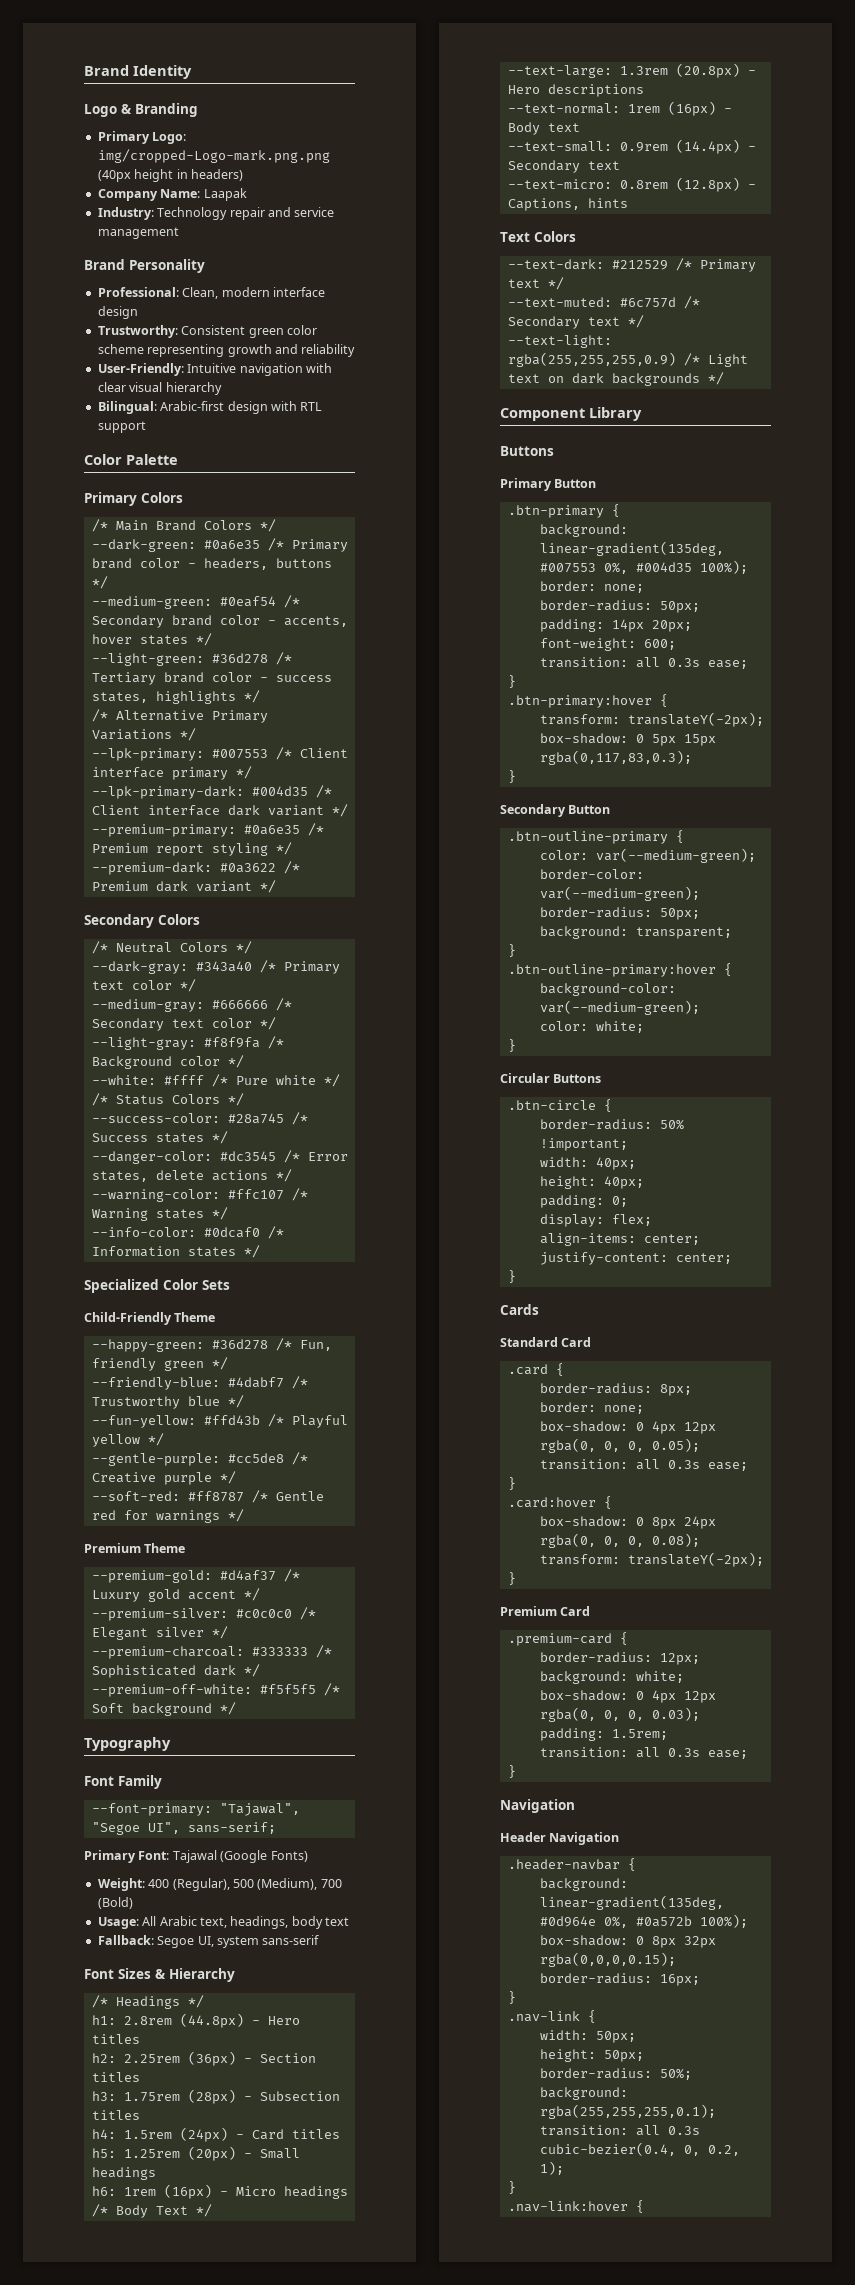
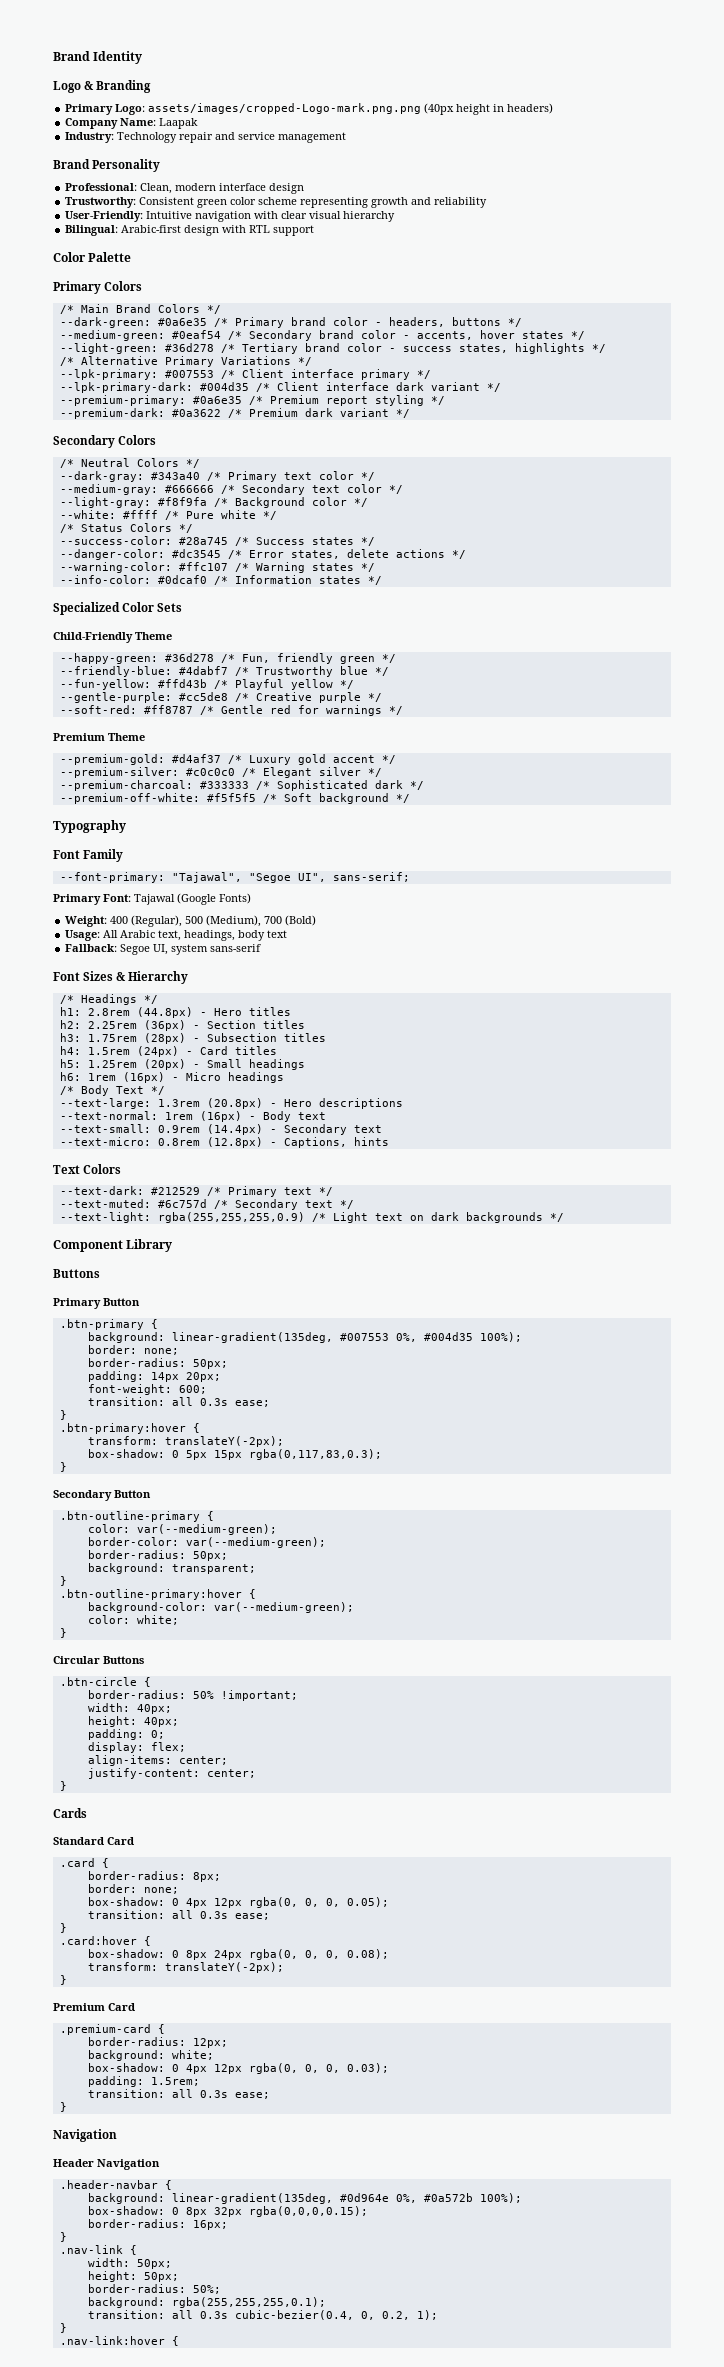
- Primary Logo: img/cropped-Logo-mark.png.png (40px height in headers)
+ Primary Logo: assets/images/cropped-Logo-mark.png.png (40px height in headers)

